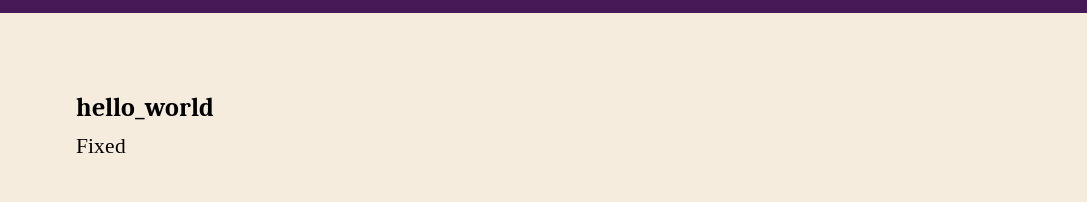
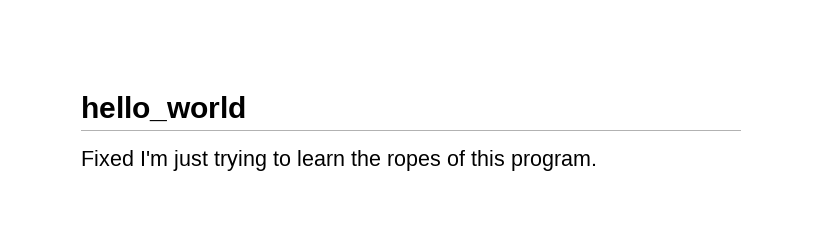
- Fixed
+ Fixed I'm just trying to learn the ropes of this program.

